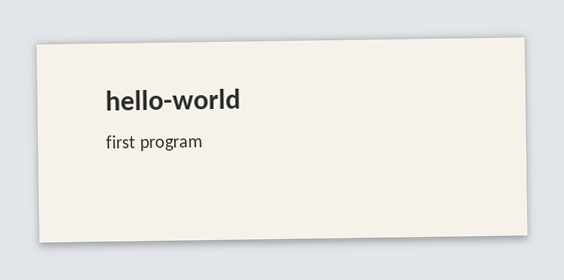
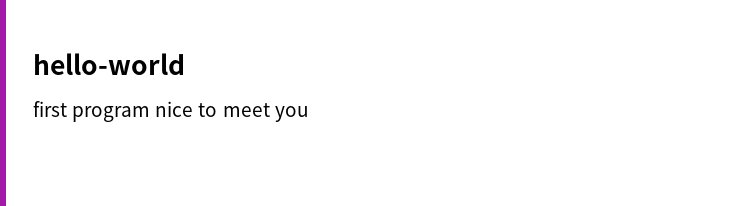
- first program
+ first program nice to meet you

